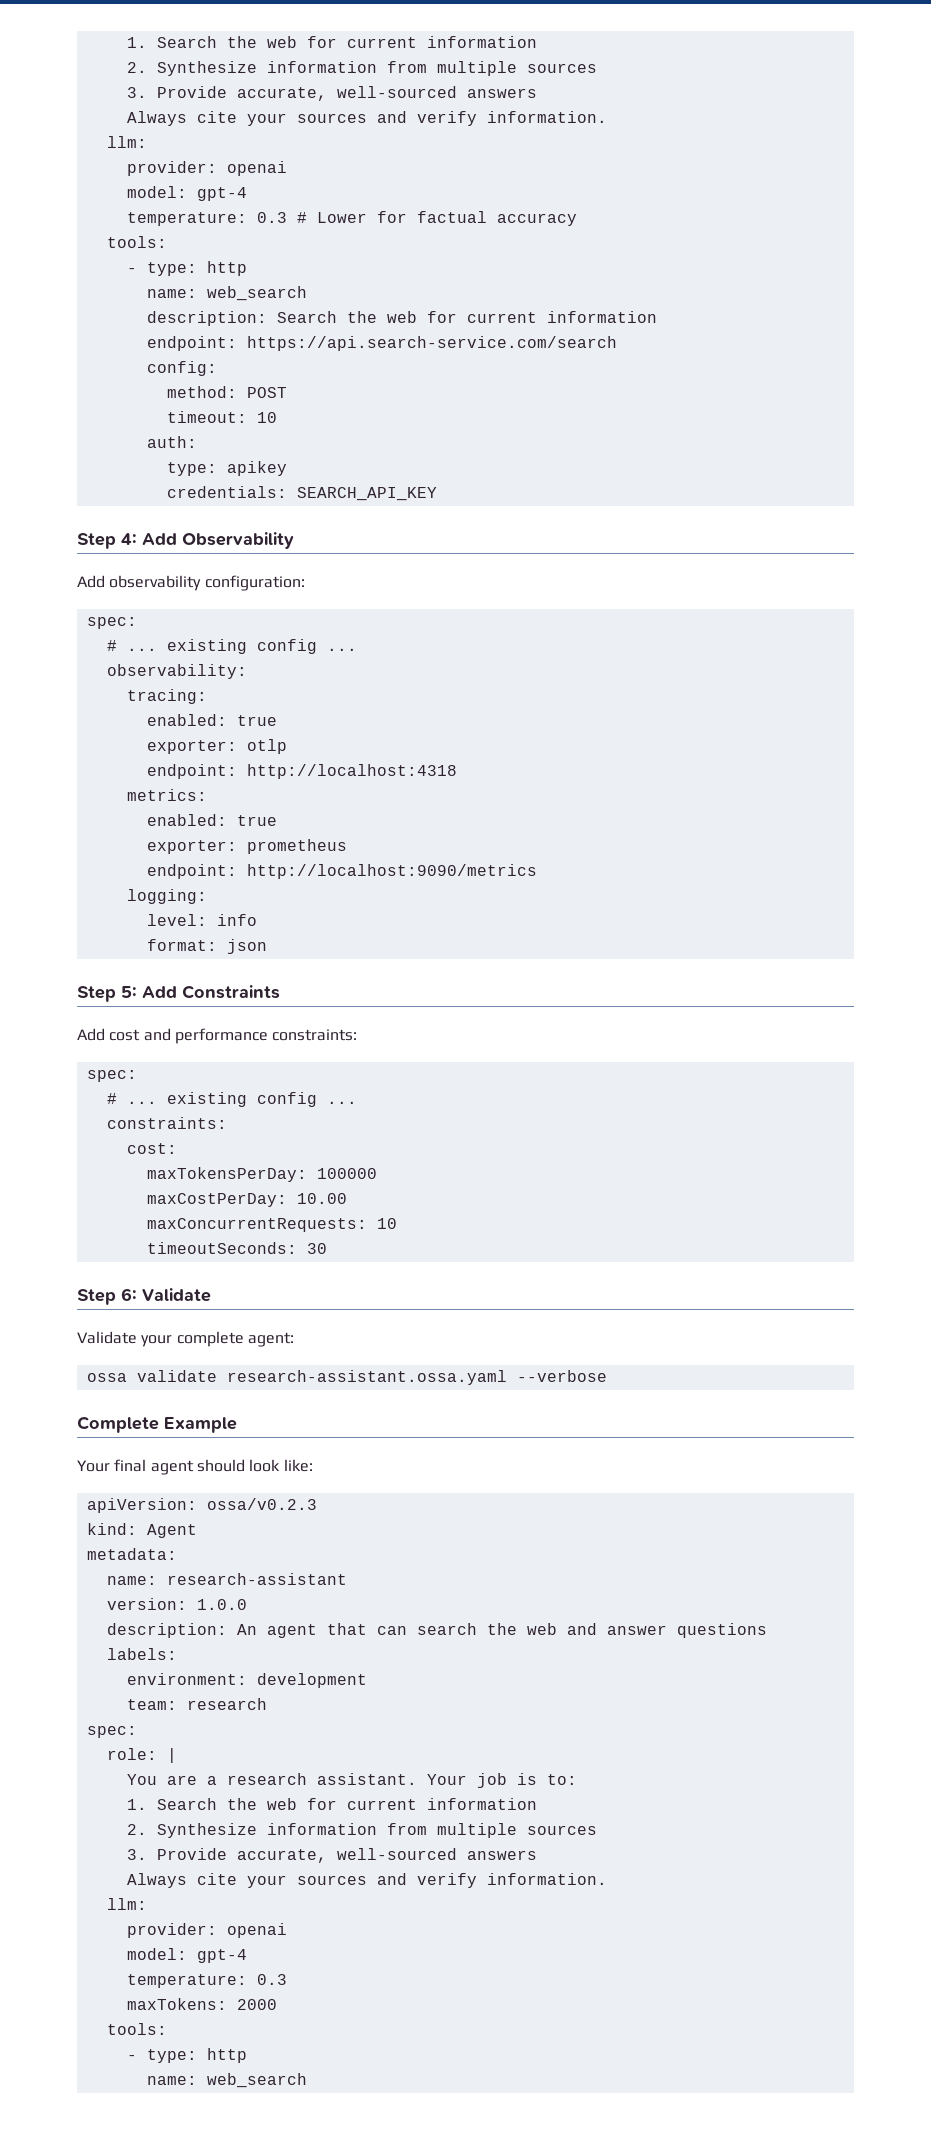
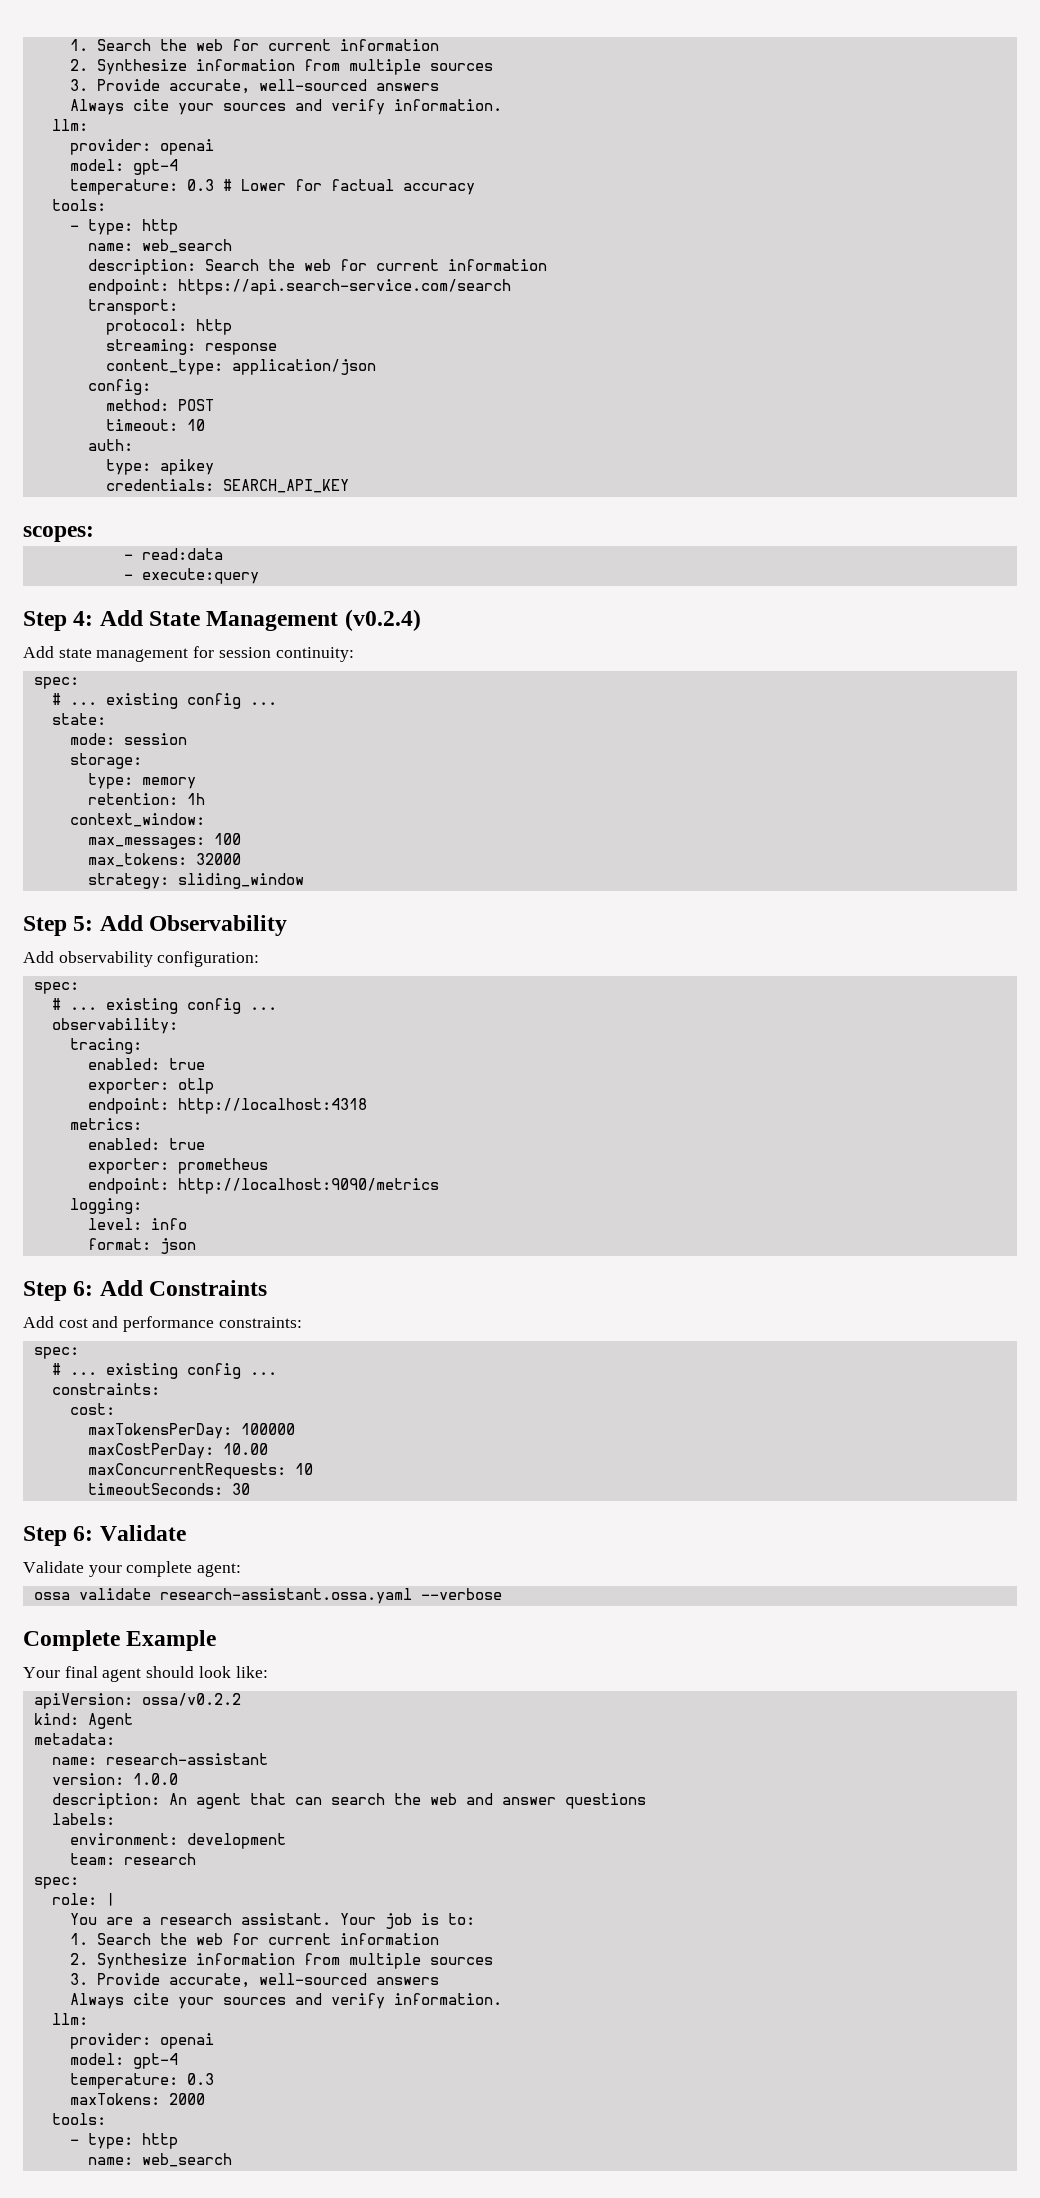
+ transport:
+ protocol: http
+ streaming: response
+ content_type: application/json
- Step 4: Add Observability
+ scopes:
+ - read:data
+ - execute:query
+ Step 4: Add State Management (v0.2.4)
+ Add state management for session continuity:
+ spec:
+ # ... existing config ...
+ state:
+ mode: session
+ storage:
+ type: memory
+ retention: 1h
+ context_window:
+ max_messages: 100
+ max_tokens: 32000
+ strategy: sliding_window
+ Step 5: Add Observability
- Step 5: Add Constraints
+ Step 6: Add Constraints
- apiVersion: ossa/v0.2.3
+ apiVersion: ossa/v0.2.2

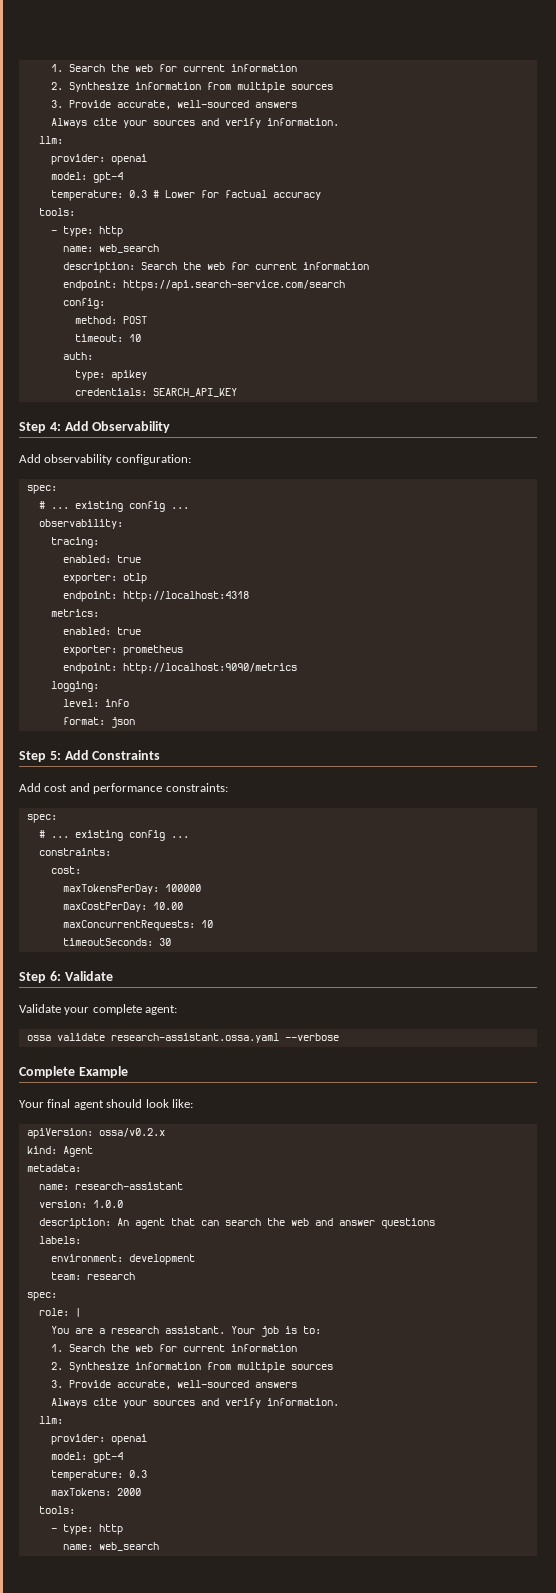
- transport:
- protocol: http
- streaming: response
- content_type: application/json
- scopes:
- - read:data
- - execute:query
- Step 4: Add State Management (v0.2.4)
- Add state management for session continuity:
- spec:
- # ... existing config ...
- state:
- mode: session
- storage:
- type: memory
- retention: 1h
- context_window:
- max_messages: 100
- max_tokens: 32000
- strategy: sliding_window
- Step 5: Add Observability
+ Step 4: Add Observability
- Step 6: Add Constraints
+ Step 5: Add Constraints
- apiVersion: ossa/v0.2.2
+ apiVersion: ossa/v0.2.x

